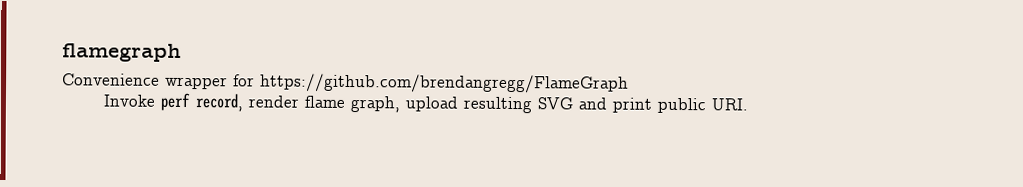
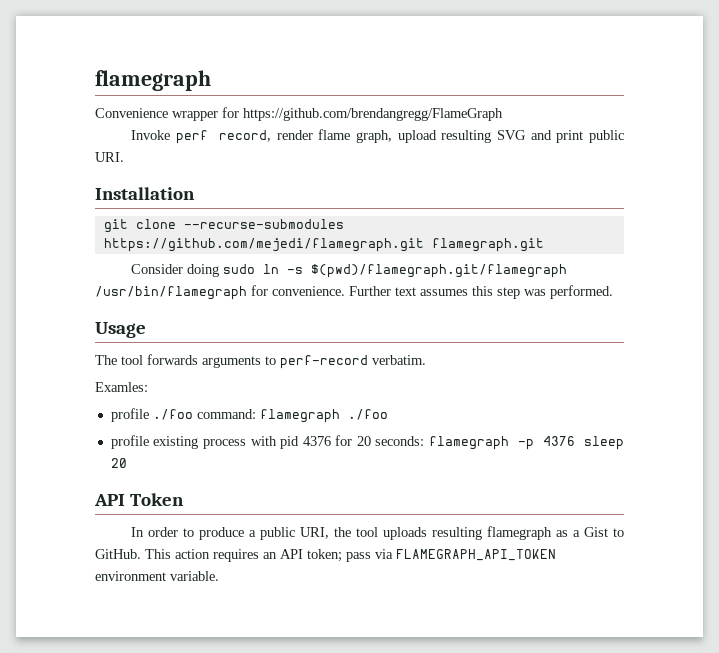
+ Installation
+ git clone --recurse-submodules https://github.com/mejedi/flamegraph.git flamegraph.git
+ Consider doing sudo ln -s $(pwd)/flamegraph.git/flamegraph /usr/bin/flamegraph for convenience. Further text assumes this step was performed.
+ Usage
+ The tool forwards arguments to perf-record verbatim.
+ Examles:
+ profile ./foo command: flamegraph ./foo
+ profile existing process with pid 4376 for 20 seconds: flamegraph -p 4376 sleep 20
+ API Token
+ In order to produce a public URI, the tool uploads resulting flamegraph as a Gist to GitHub. This action requires an API token; pass via FLAMEGRAPH_API_TOKEN environment variable.

